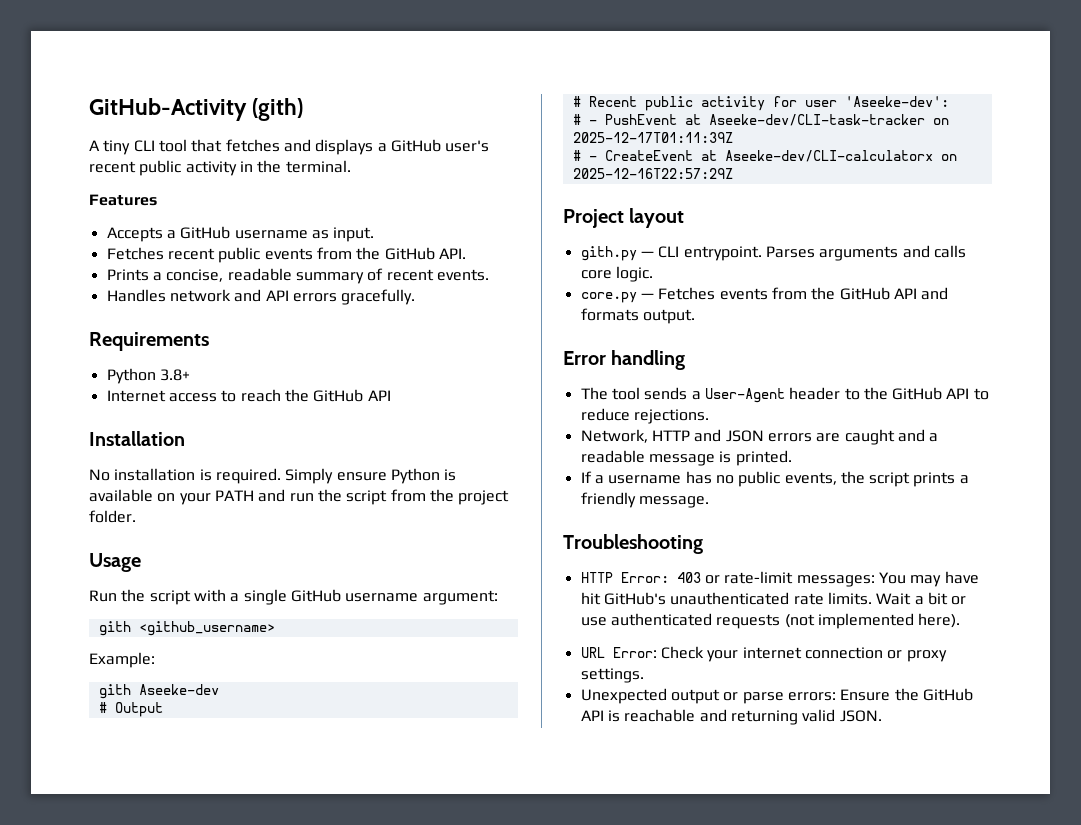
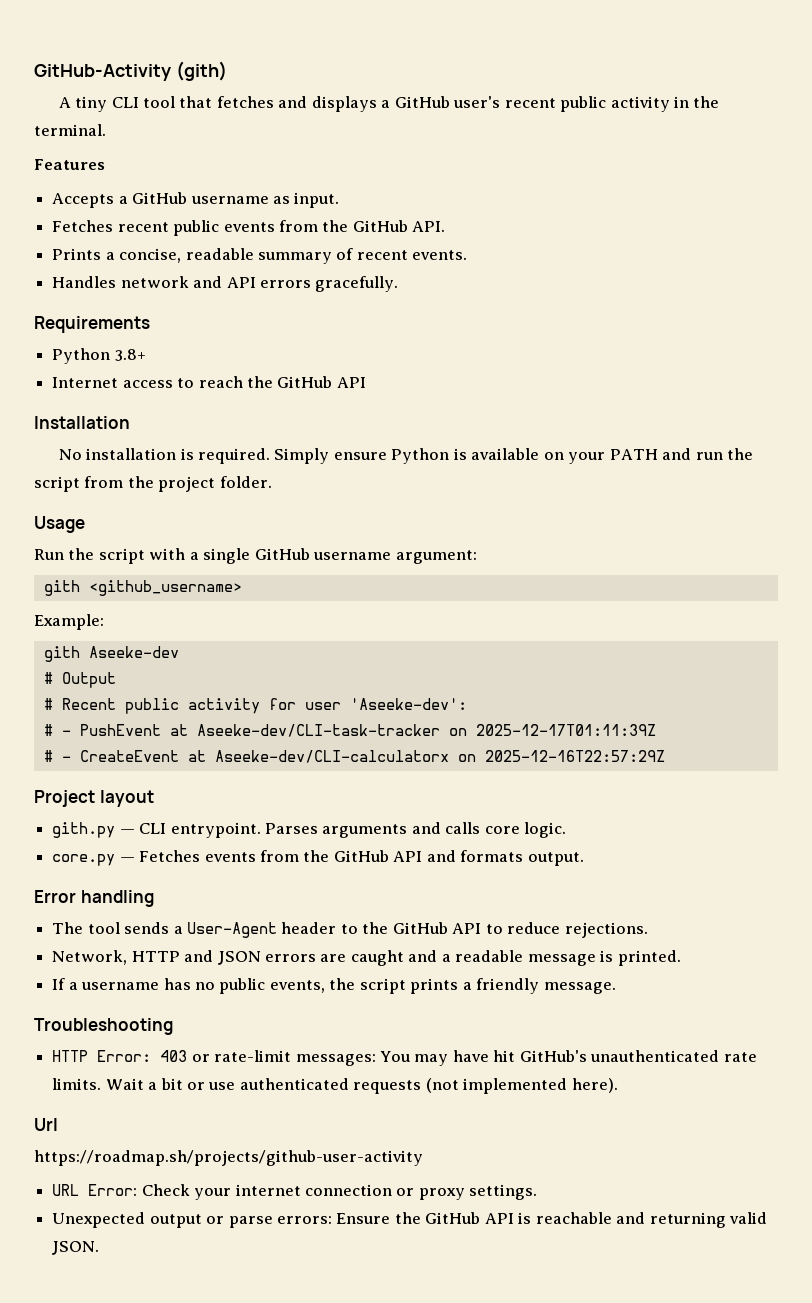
+ Url
+ https://roadmap.sh/projects/github-user-activity

